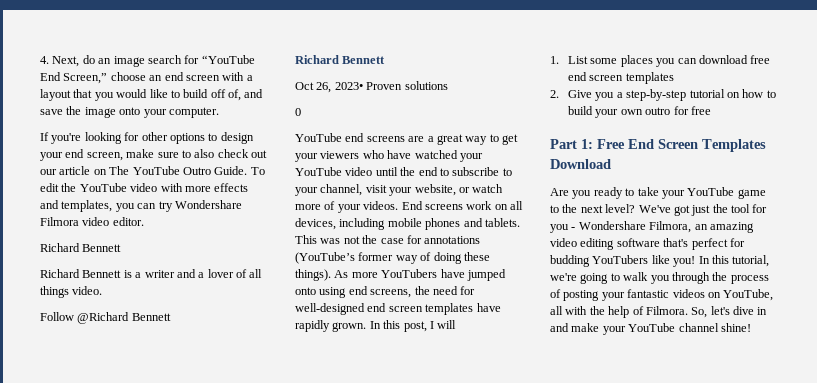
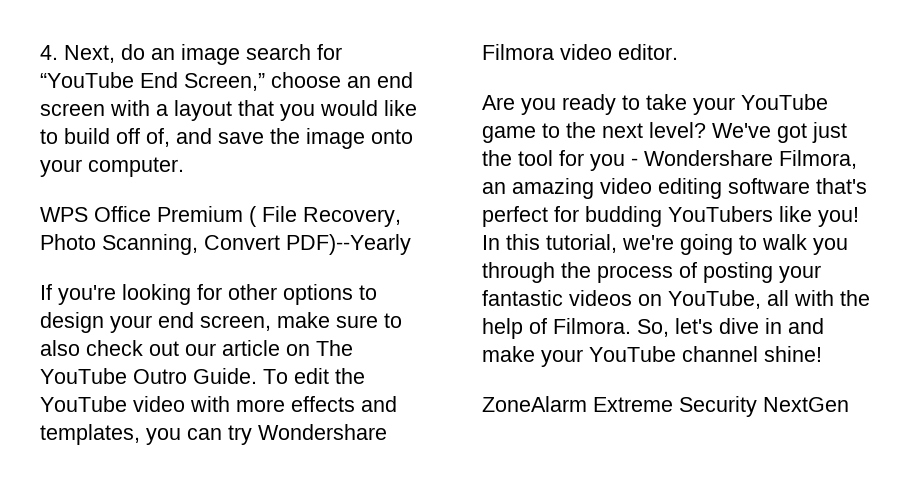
+ WPS Office Premium ( File Recovery, Photo Scanning, Convert PDF)--Yearly
  To edit the YouTube video with more effects and templates, you can try Wondershare Filmora video editor.
- Richard Bennett
- Richard Bennett is a writer and a lover of all things video.
- Follow @Richard Bennett
- Richard Bennett
- Oct 26, 2023• Proven solutions
- 0
- YouTube end screens are a great way to get your viewers who have watched your YouTube video until the end to subscribe to your channel, visit your website, or watch more of your videos. End screens work on all devices, including mobile phones and tablets. This was not the case for annotations (YouTube’s former way of doing these things). As more YouTubers have jumped onto using end screens, the need for well-designed end screen templates have rapidly grown. In this post, I will
- 1. List some places you can download free end screen templates
- 2. Give you a step-by-step tutorial on how to build your own outro for free
- Part 1: Free End Screen Templates Download
+ ZoneAlarm Extreme Security NextGen

